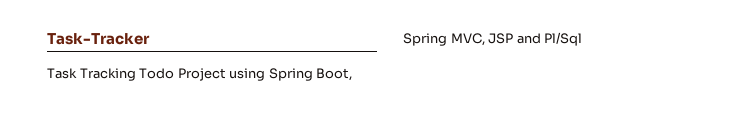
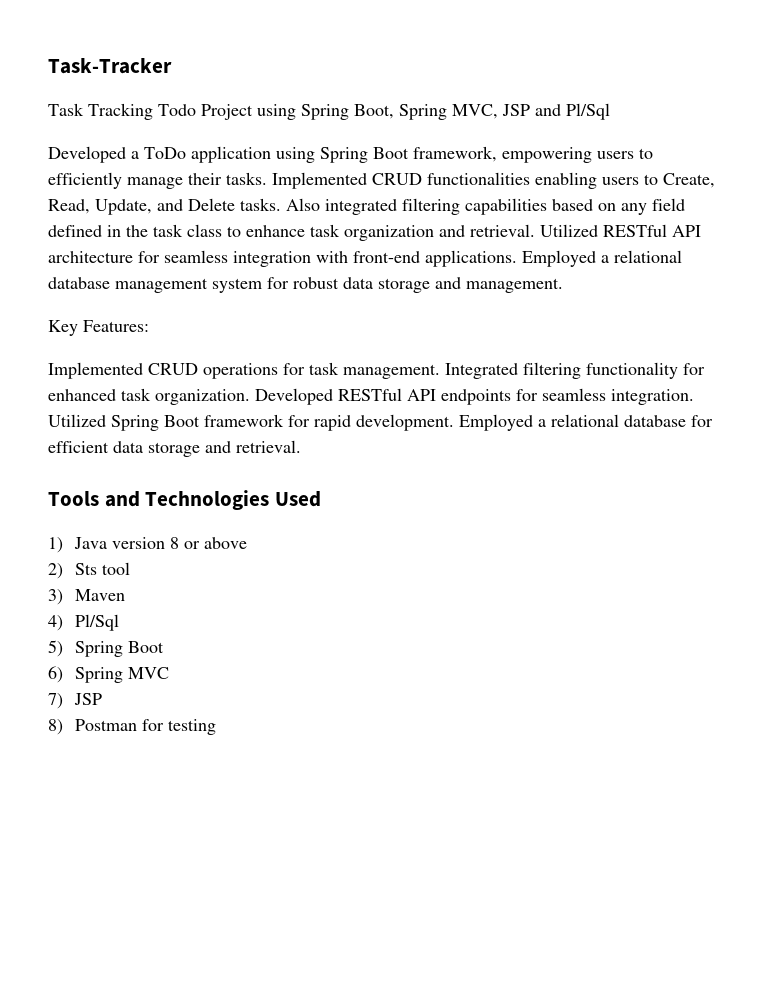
+ Developed a ToDo application using Spring Boot framework, empowering users to efficiently manage their tasks. Implemented CRUD functionalities enabling users to Create, Read, Update, and Delete tasks. Also integrated filtering capabilities based on any field defined in the task class to enhance task organization and retrieval. Utilized RESTful API architecture for seamless integration with front-end applications. Employed a relational database management system for robust data storage and management.
+ Key Features:
+ Implemented CRUD operations for task management. Integrated filtering functionality for enhanced task organization. Developed RESTful API endpoints for seamless integration. Utilized Spring Boot framework for rapid development. Employed a relational database for efficient data storage and retrieval.
+ Tools and Technologies Used
+ 1) Java version 8 or above
+ 2) Sts tool
+ 3) Maven
+ 4) Pl/Sql
+ 5) Spring Boot
+ 6) Spring MVC
+ 7) JSP
+ 8) Postman for testing

